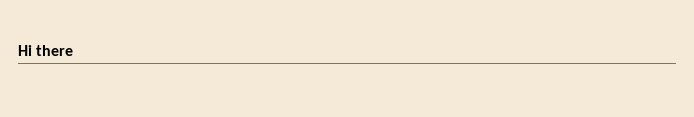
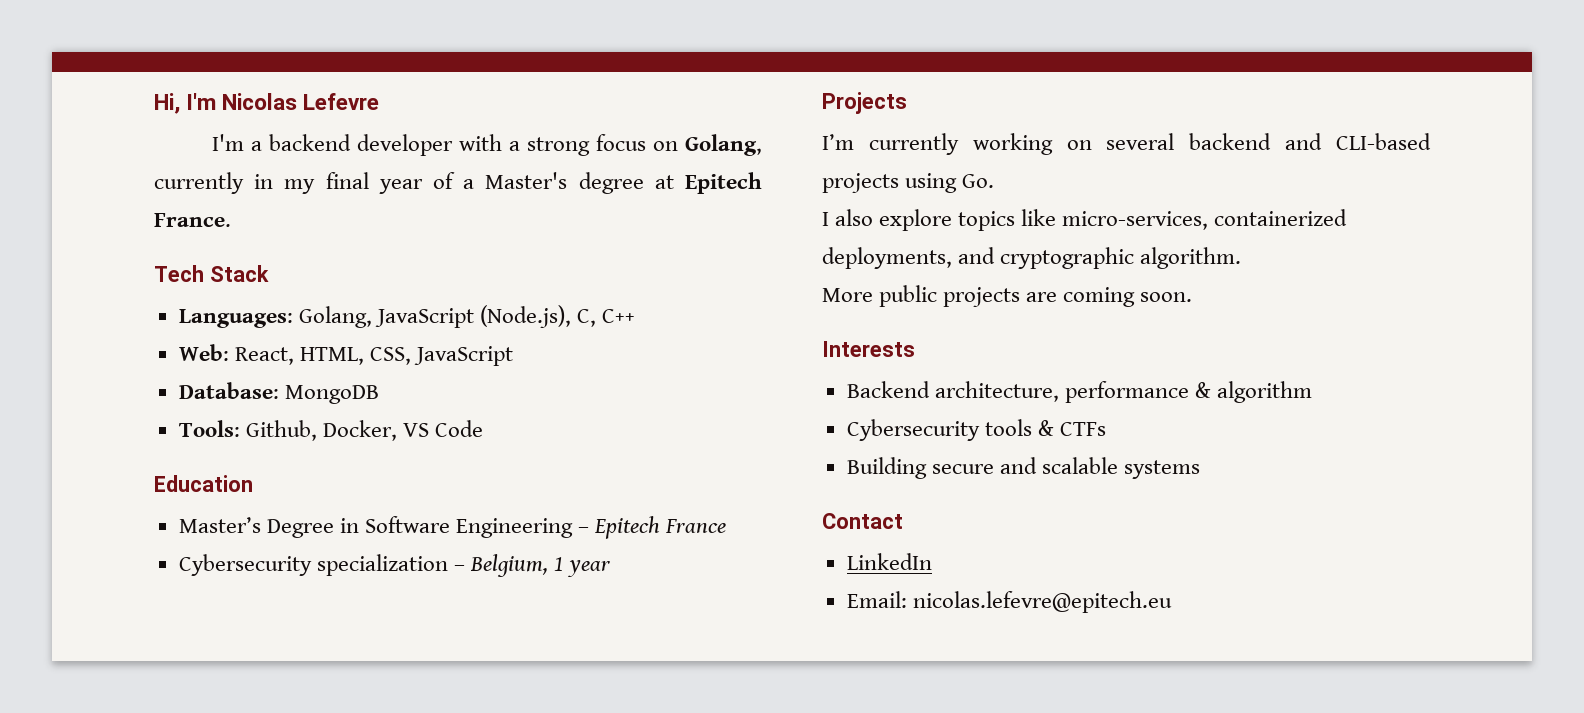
- Hi there
+ Hi, I'm Nicolas Lefevre
+ I'm a backend developer with a strong focus on Golang, currently in my final year of a Master's degree at Epitech France.
+ Tech Stack
+ Languages: Golang, JavaScript (Node.js), C, C++
+ Web: React, HTML, CSS, JavaScript
+ Database: MongoDB
+ Tools: Github, Docker, VS Code
+ Education
+ Master’s Degree in Software Engineering – Epitech France
+ Cybersecurity specialization – Belgium, 1 year
+ Projects
+ I’m currently working on several backend and CLI-based projects using Go.
+ I also explore topics like micro-services, containerized deployments, and cryptographic algorithm.
+ More public projects are coming soon.
+ Interests
+ Backend architecture, performance & algorithm
+ Cybersecurity tools & CTFs
+ Building secure and scalable systems
+ Contact
+ LinkedIn
+ Email: nicolas.lefevre@epitech.eu

